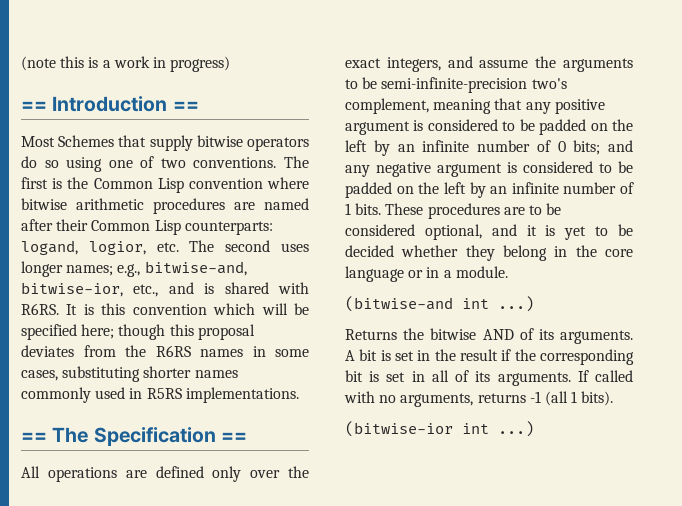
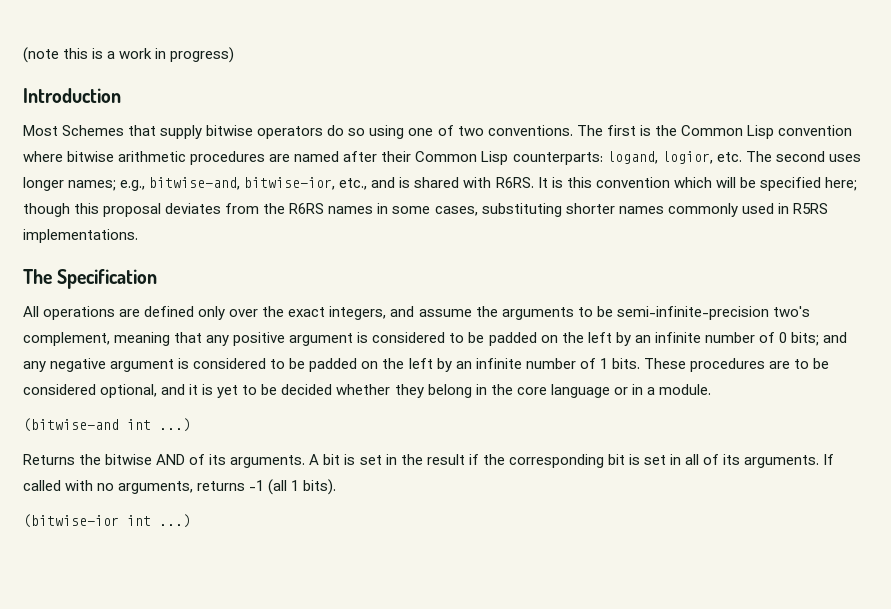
- == Introduction ==
+ Introduction
- == The Specification ==
+ The Specification

